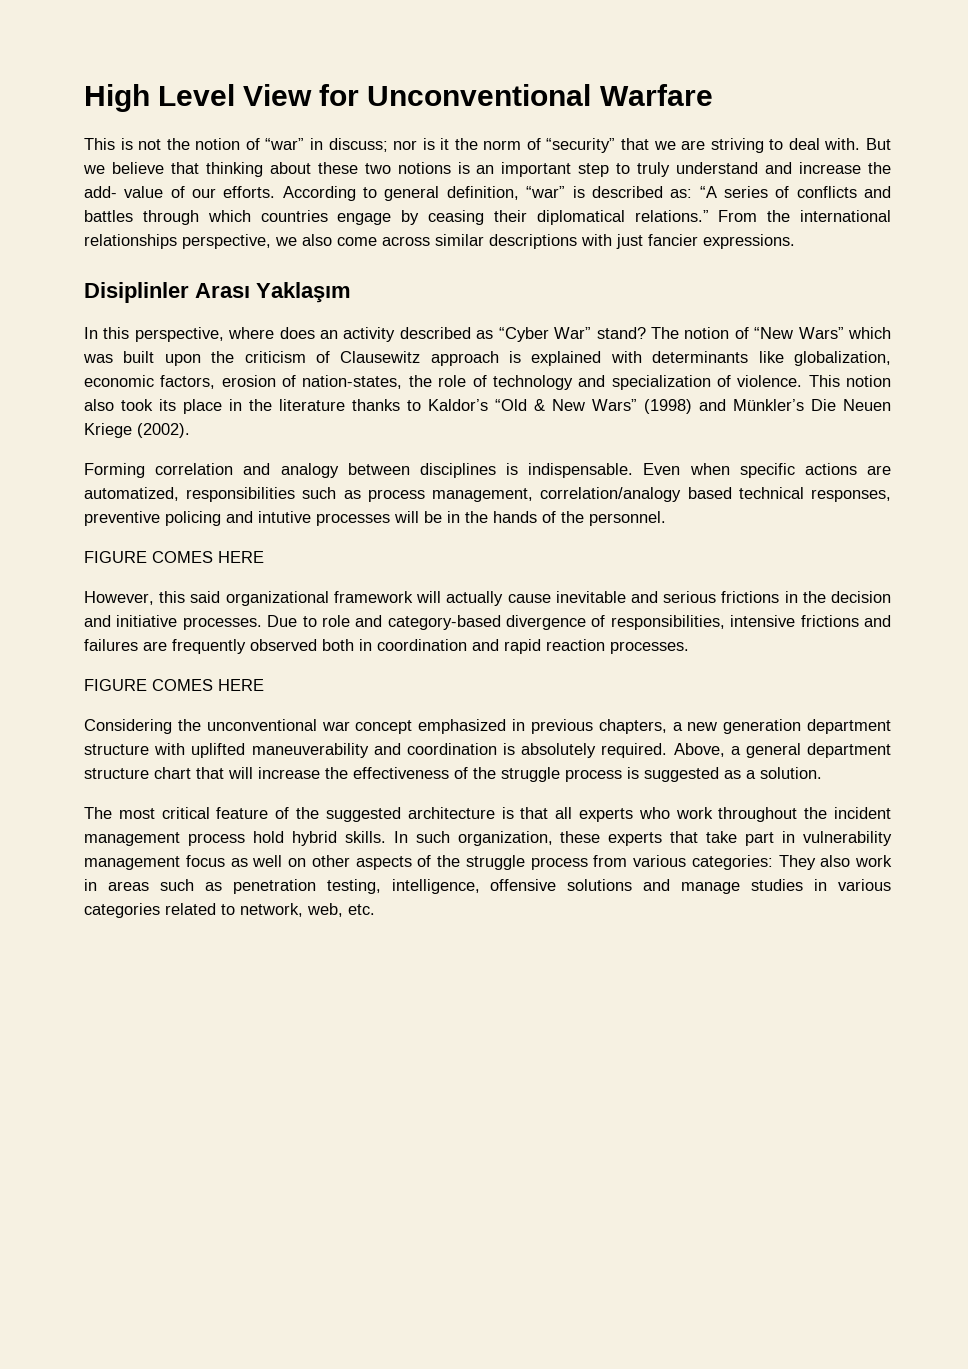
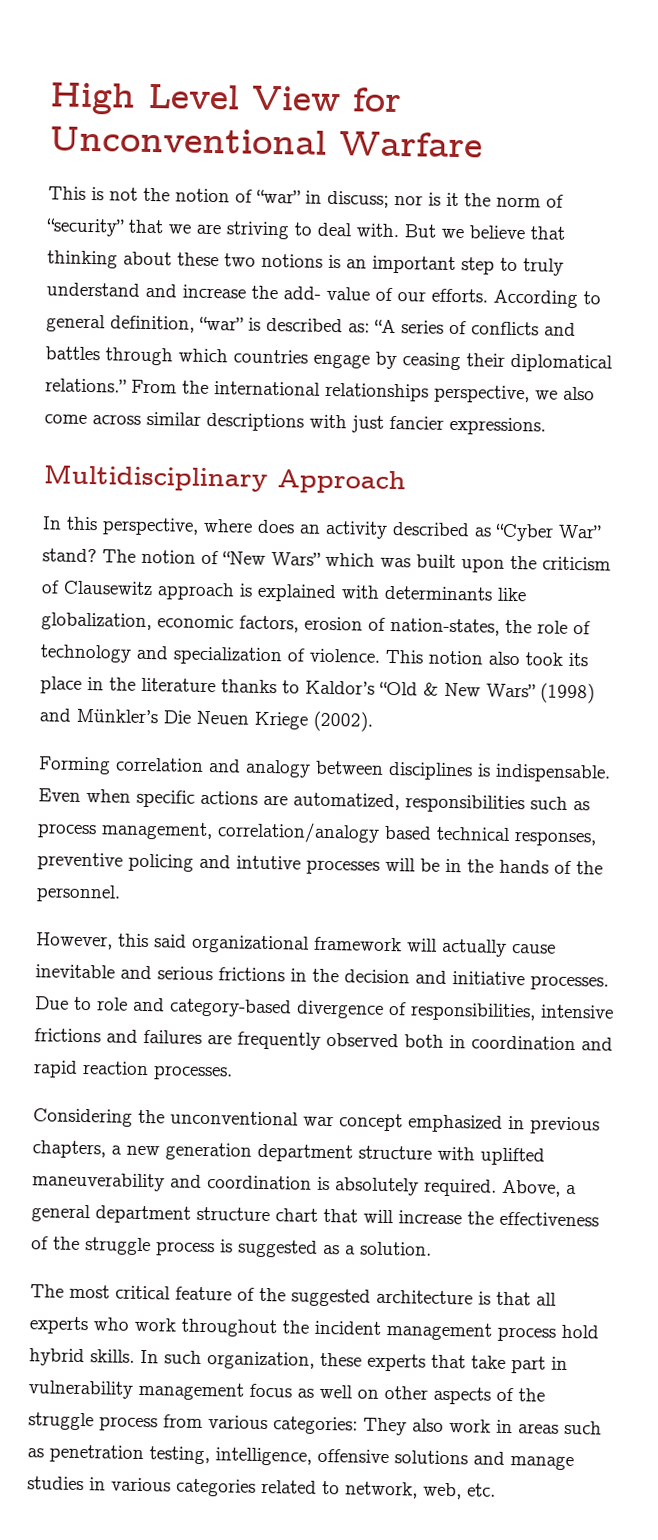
- Disiplinler Arası Yaklaşım
+ Multidisciplinary Approach
  Even when specific actions are automatized, responsibilities such as process management, correlation/analogy based technical responses, preventive policing and intutive processes will be in the hands of the personnel.
- FIGURE COMES HERE
  Due to role and category-based divergence of responsibilities, intensive frictions and failures are frequently observed both in coordination and rapid reaction processes.
- FIGURE COMES HERE

